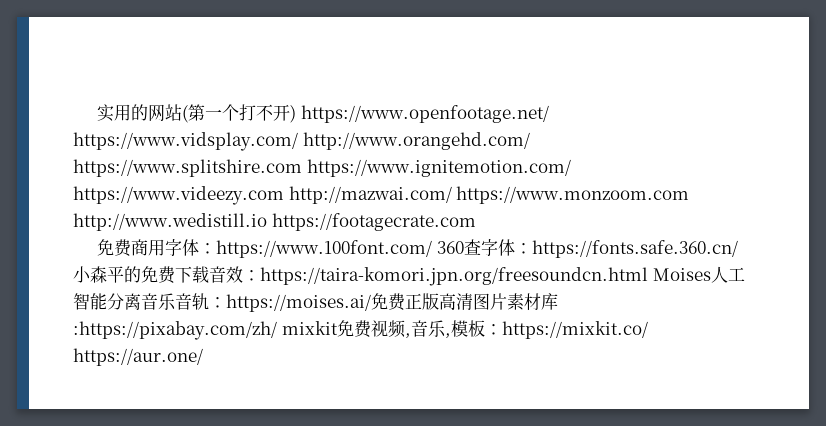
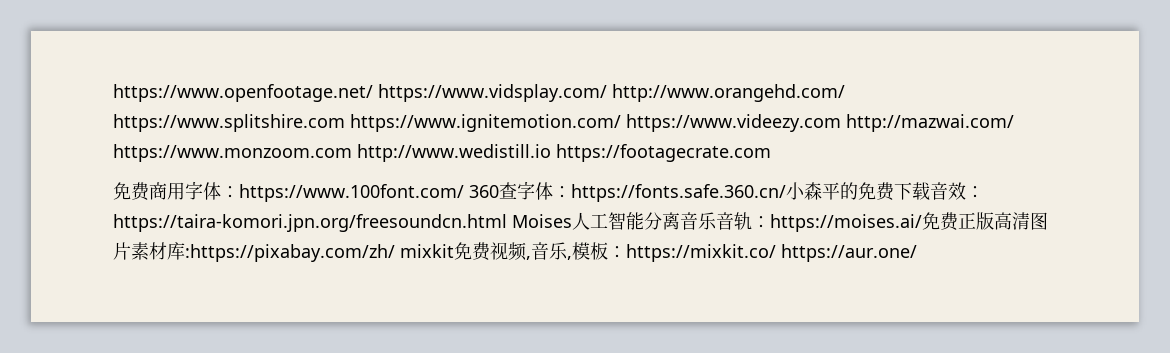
- 实用的网站(第一个打不开) https://www.openfootage.net/ https://www.vidsplay.com/ http://www.orangehd.com/ https://www.splitshire.com https://www.ignitemotion.com/ https://www.videezy.com http://mazwai.com/ https://www.monzoom.com http://www.wedistill.io https://footagecrate.com
+ https://www.openfootage.net/ https://www.vidsplay.com/ http://www.orangehd.com/ https://www.splitshire.com https://www.ignitemotion.com/ https://www.videezy.com http://mazwai.com/ https://www.monzoom.com http://www.wedistill.io https://footagecrate.com

